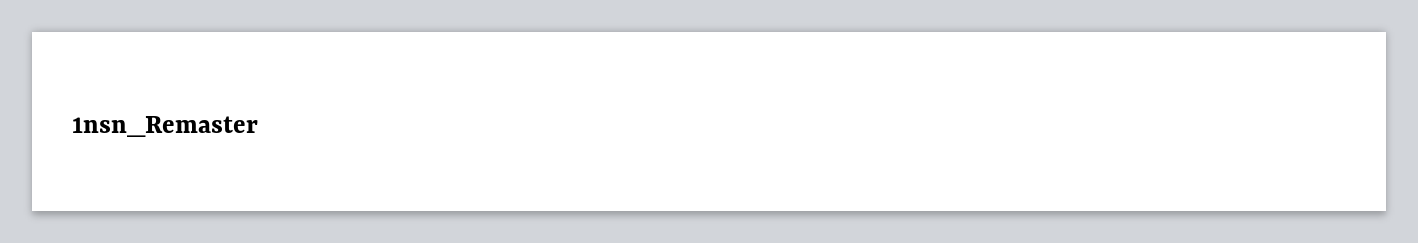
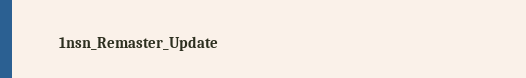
- 1nsn_Remaster
+ 1nsn_Remaster_Update

